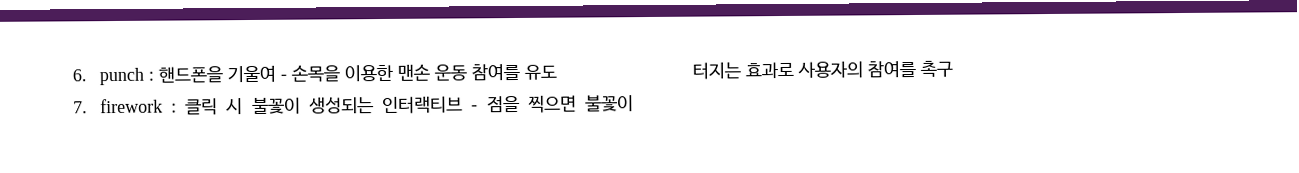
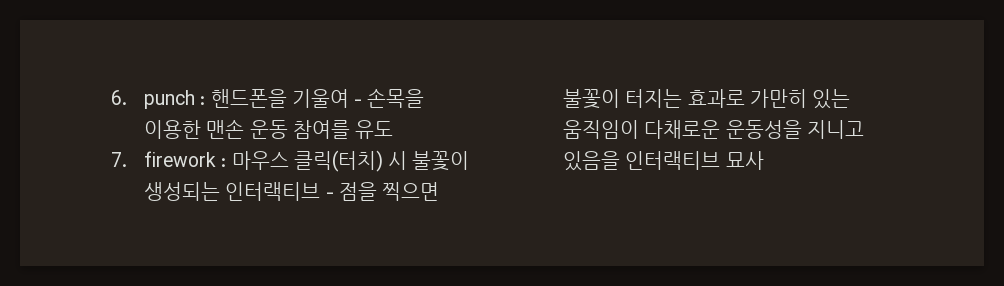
- 7. firework : 클릭 시 불꽃이 생성되는 인터랙티브 - 점을 찍으면 불꽃이 터지는 효과로 사용자의 참여를 촉구
+ 7. firework : 마우스 클릭(터치) 시 불꽃이 생성되는 인터랙티브 - 점을 찍으면 불꽃이 터지는 효과로 가만히 있는 움직임이 다채로운 운동성을 지니고 있음을 인터랙티브 묘사

